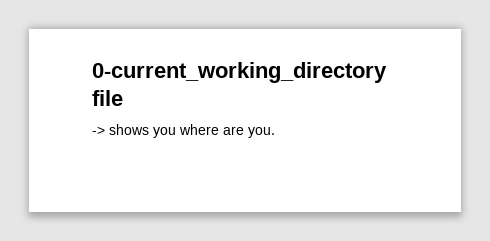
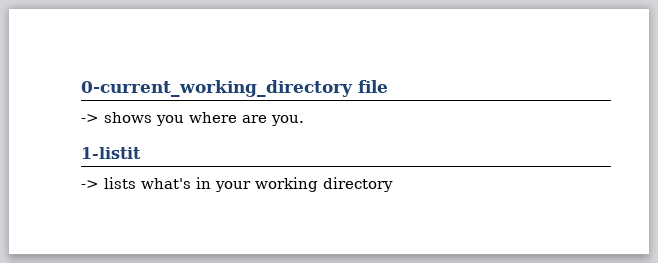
+ 1-listit
+ -> lists what's in your working directory

